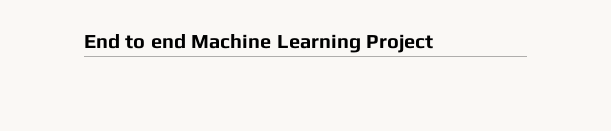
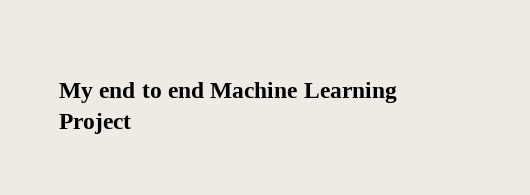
- End to end Machine Learning Project
+ My end to end Machine Learning Project

